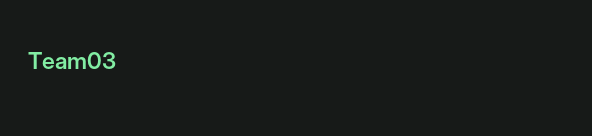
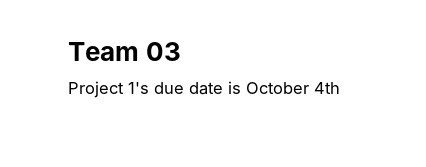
- Team03
+ Team 03
+ Project 1's due date is October 4th

